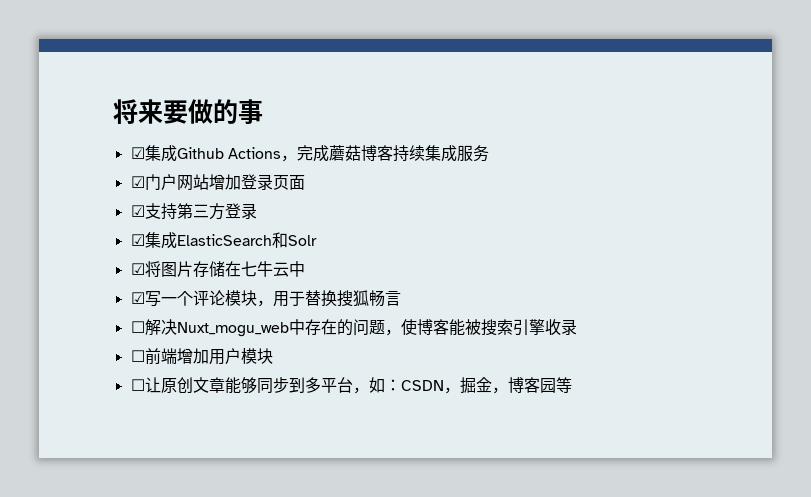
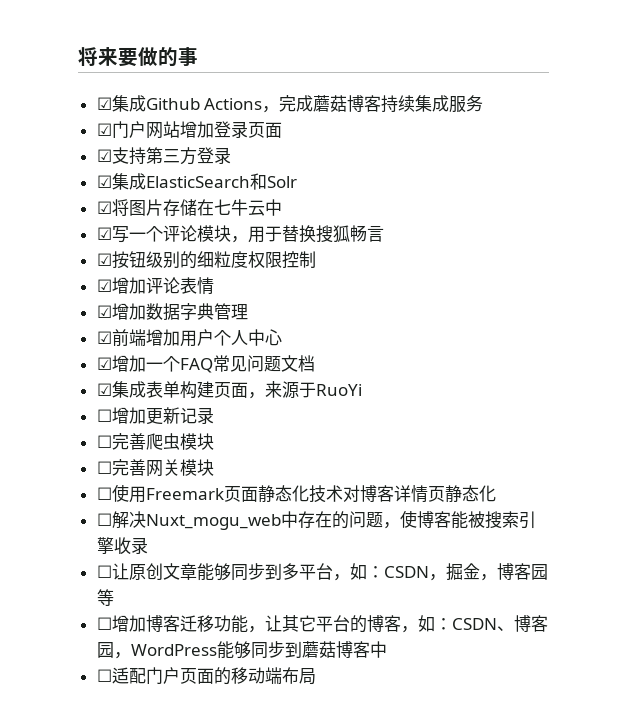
+ ☑按钮级别的细粒度权限控制
+ ☑增加评论表情
+ ☑增加数据字典管理
+ ☑前端增加用户个人中心
+ ☑增加一个FAQ常见问题文档
+ ☑集成表单构建页面，来源于RuoYi
+ ☐增加更新记录
+ ☐完善爬虫模块
+ ☐完善网关模块
+ ☐使用Freemark页面静态化技术对博客详情页静态化
- ☐前端增加用户模块
+ ☐增加博客迁移功能，让其它平台的博客，如：CSDN、博客园，WordPress能够同步到蘑菇博客中
+ ☐适配门户页面的移动端布局

